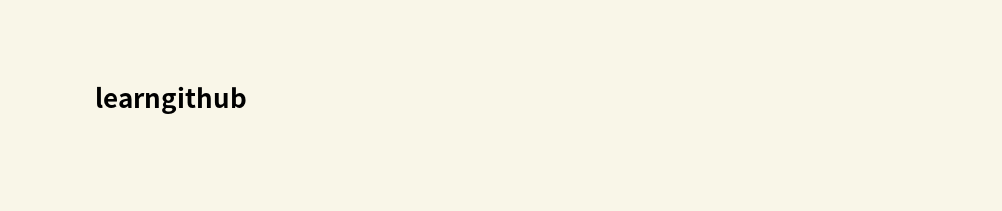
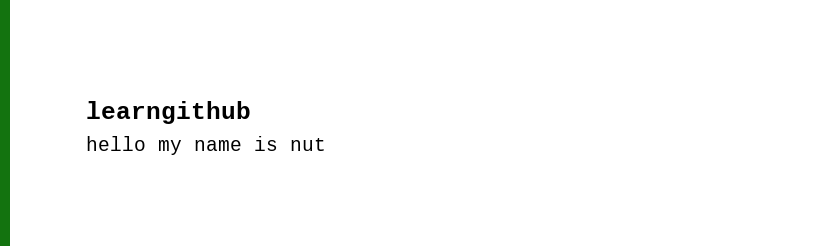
+ hello my name is nut

